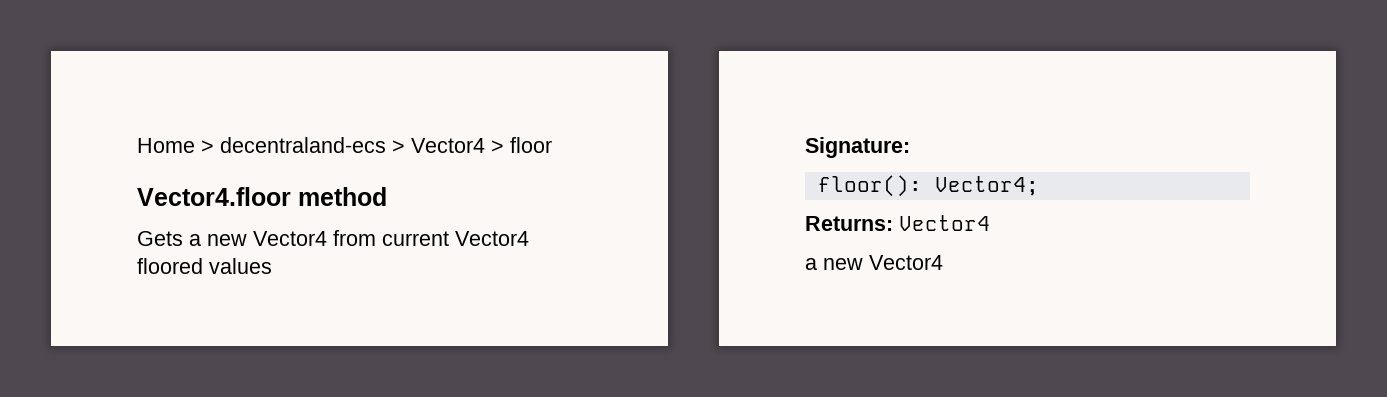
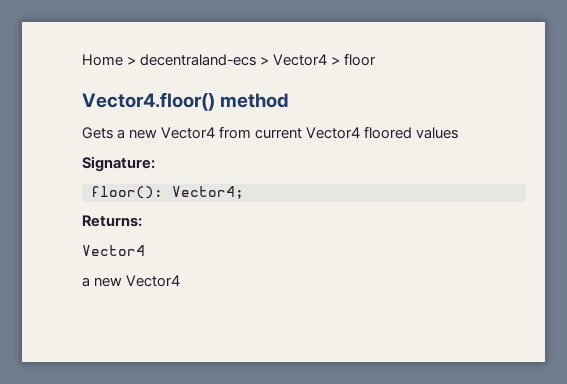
- Vector4.floor method
+ Vector4.floor() method
- Returns: Vector4
+ Returns:
+ Vector4

